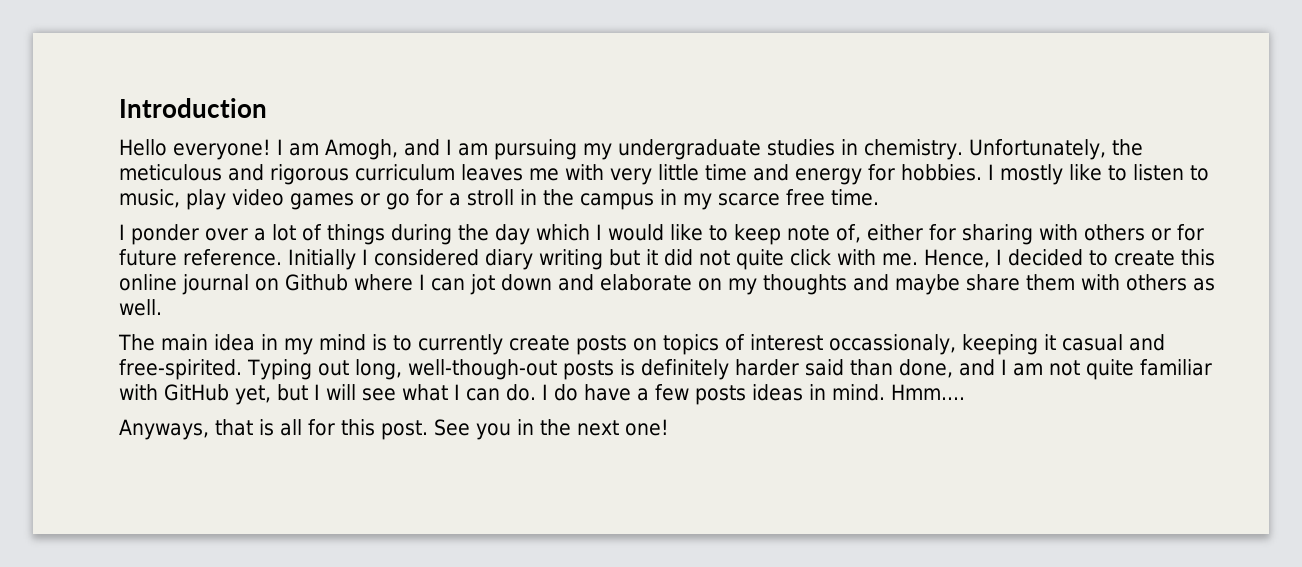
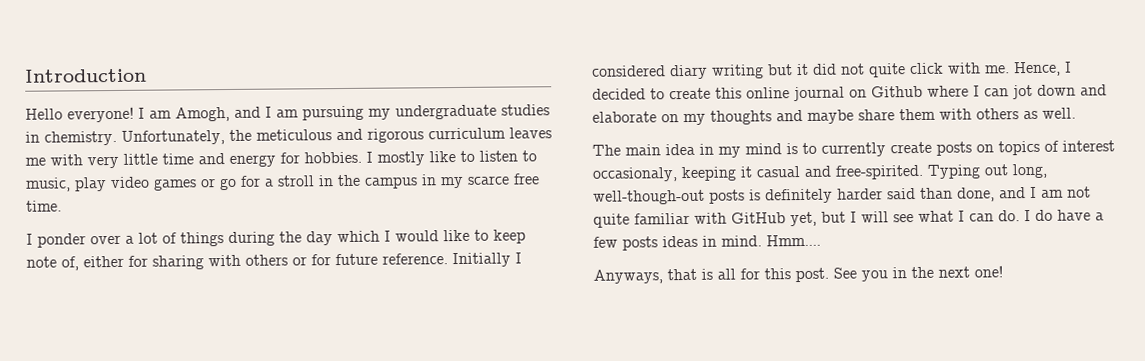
- The main idea in my mind is to currently create posts on topics of interest occassionaly, keeping it casual and free-spirited.
+ The main idea in my mind is to currently create posts on topics of interest occasionaly, keeping it casual and free-spirited.

